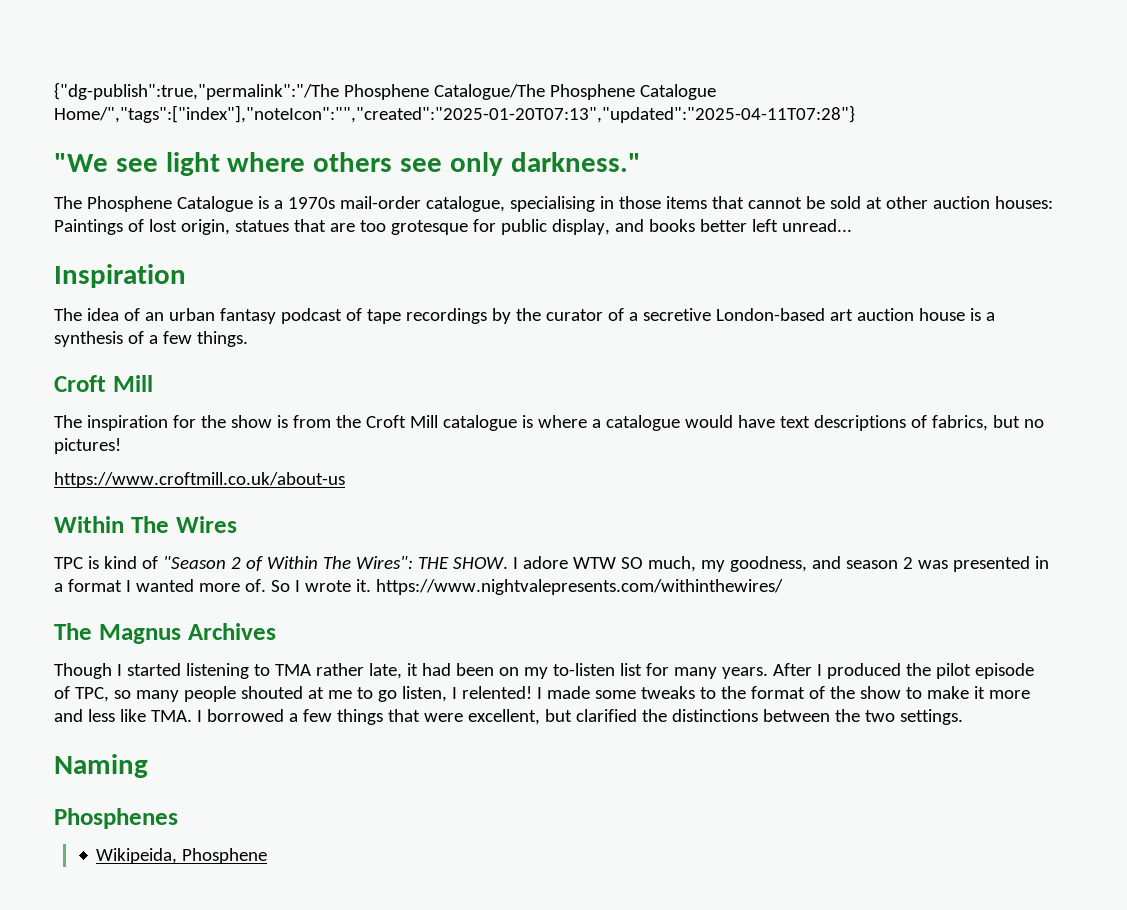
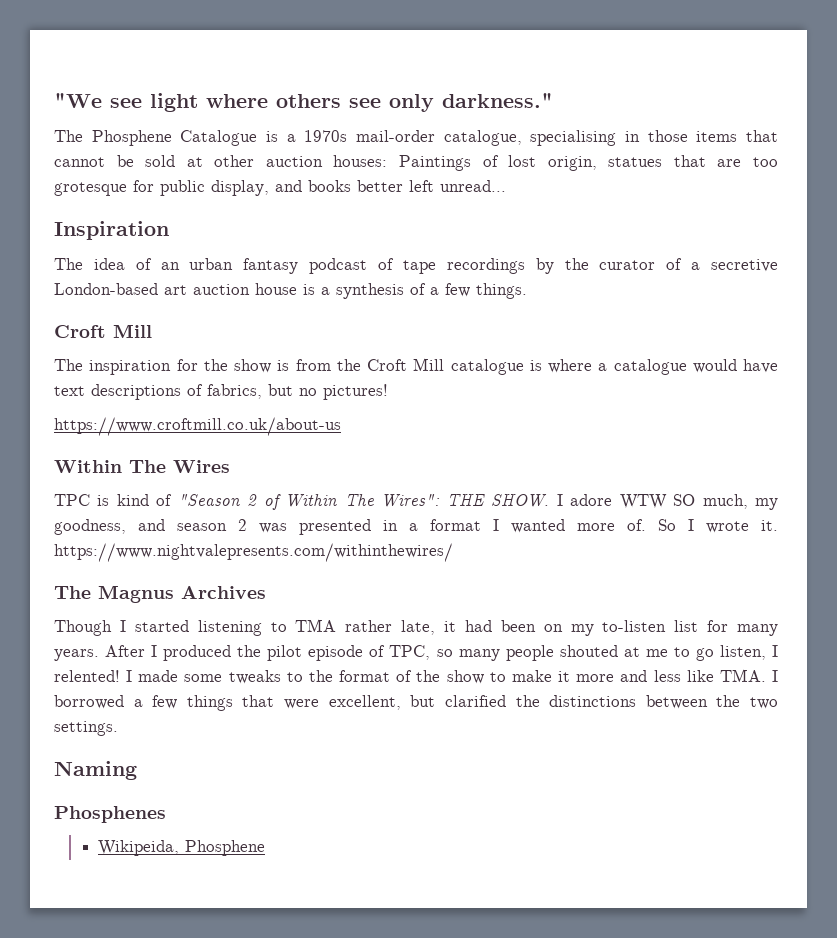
- {"dg-publish":true,"permalink":"/The Phosphene Catalogue/The Phosphene Catalogue Home/","tags":["index"],"noteIcon":"","created":"2025-01-20T07:13","updated":"2025-04-11T07:28"}

